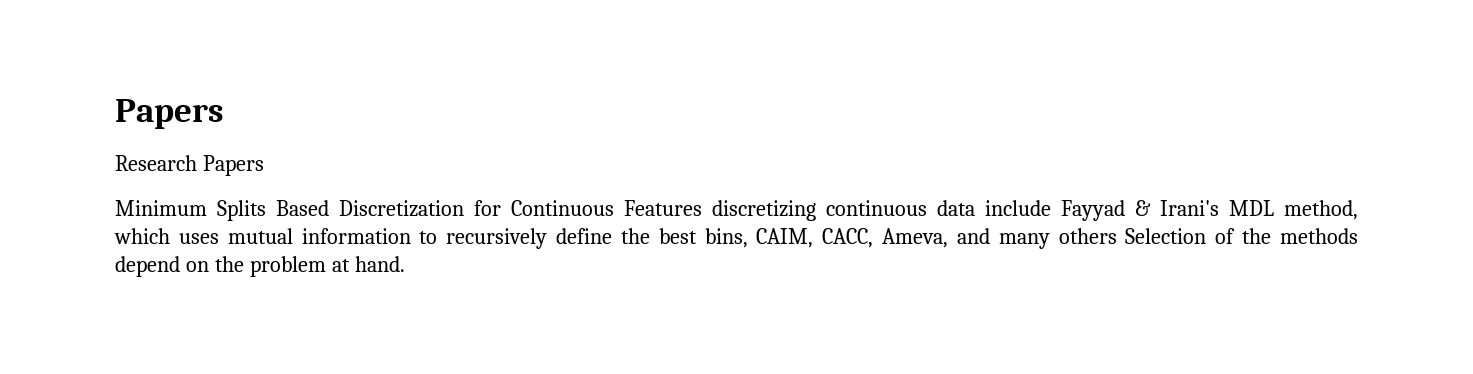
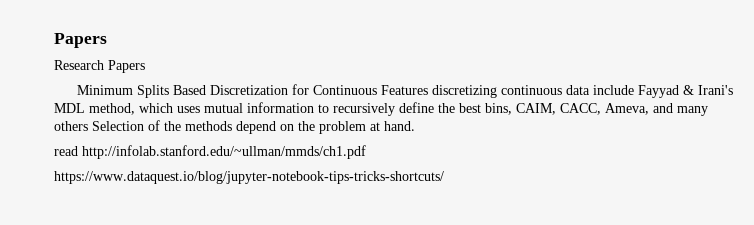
+ read http://infolab.stanford.edu/~ullman/mmds/ch1.pdf
+ https://www.dataquest.io/blog/jupyter-notebook-tips-tricks-shortcuts/

